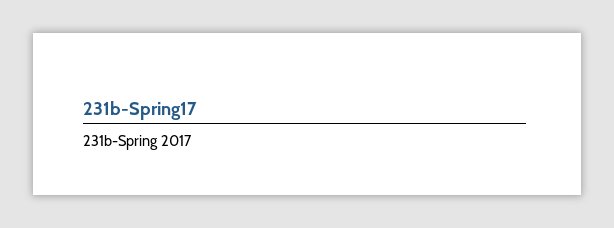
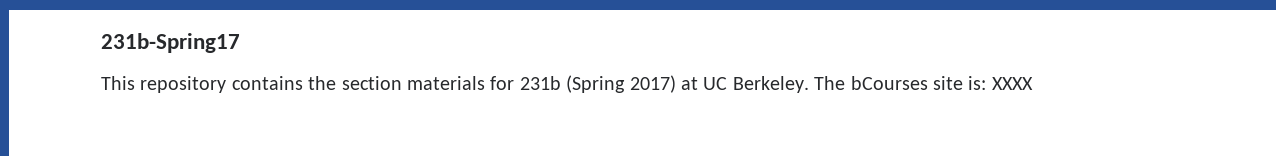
- 231b-Spring 2017
+ This repository contains the section materials for 231b (Spring 2017) at UC Berkeley. The bCourses site is: XXXX

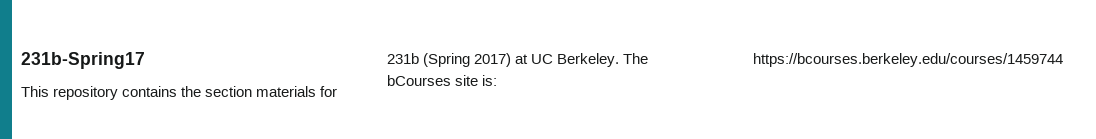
- The bCourses site is: XXXX
+ The bCourses site is: https://bcourses.berkeley.edu/courses/1459744

